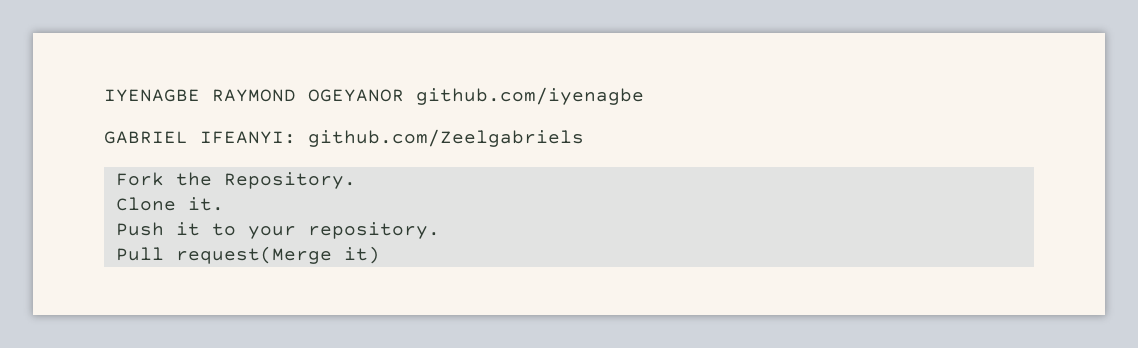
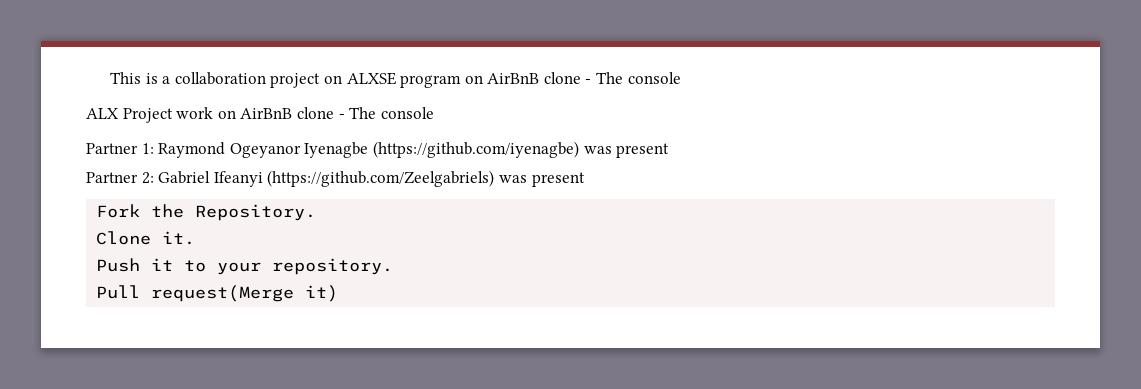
- IYENAGBE RAYMOND OGEYANOR github.com/iyenagbe
- GABRIEL IFEANYI: github.com/Zeelgabriels
+ This is a collaboration project on ALXSE program on AirBnB clone - The console
+ ALX Project work on AirBnB clone - The console
+ Partner 1: Raymond Ogeyanor Iyenagbe (https://github.com/iyenagbe) was present
+ Partner 2: Gabriel Ifeanyi (https://github.com/Zeelgabriels) was present

